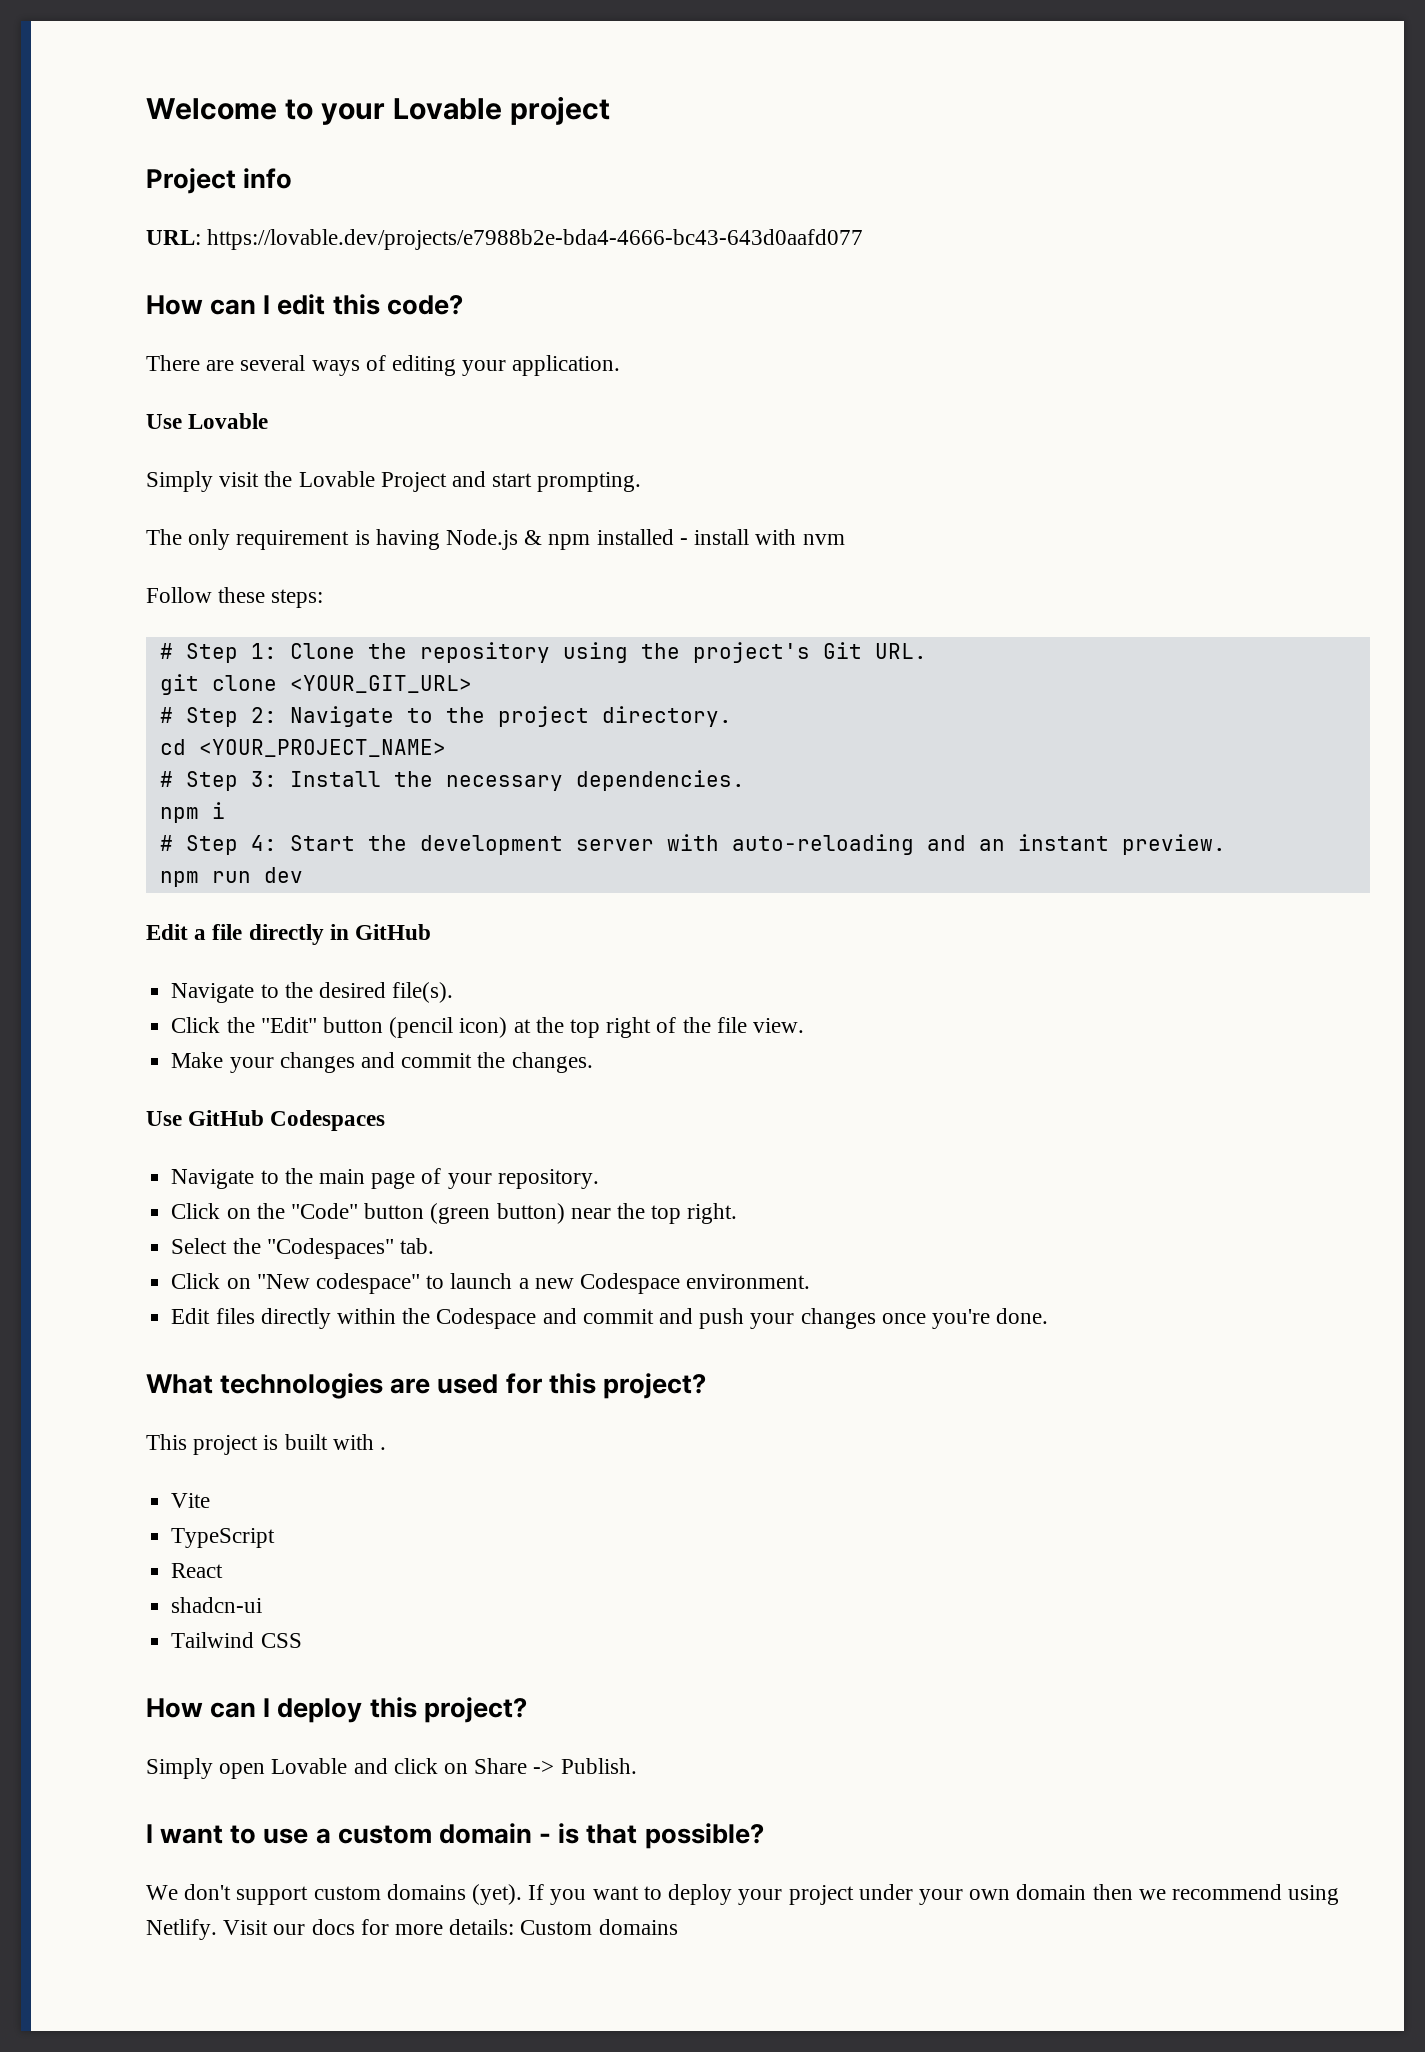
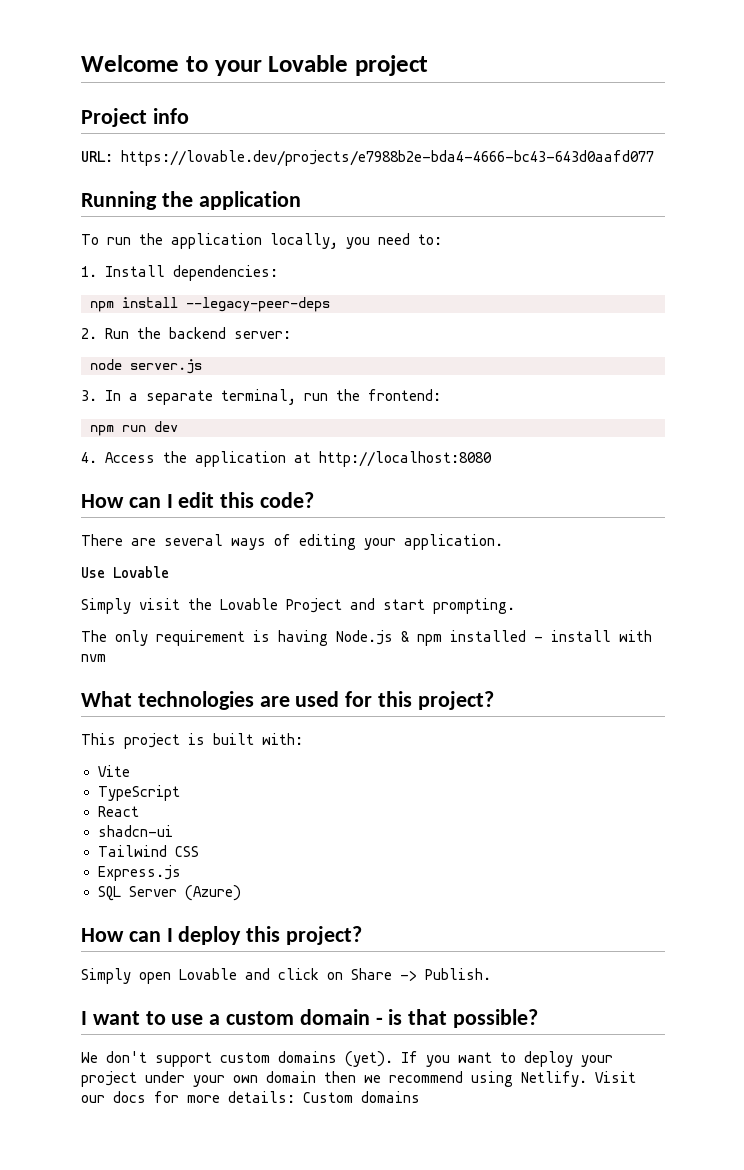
+ Running the application
+ To run the application locally, you need to:
+ 1. Install dependencies:
+ npm install --legacy-peer-deps
+ 2. Run the backend server:
+ node server.js
+ 3. In a separate terminal, run the frontend:
+ npm run dev
+ 4. Access the application at http://localhost:8080
- Follow these steps:
- # Step 1: Clone the repository using the project's Git URL.
- git clone <YOUR_GIT_URL>
- # Step 2: Navigate to the project directory.
- cd <YOUR_PROJECT_NAME>
- # Step 3: Install the necessary dependencies.
- npm i
- # Step 4: Start the development server with auto-reloading and an instant preview.
- npm run dev
- Edit a file directly in GitHub
- Navigate to the desired file(s).
- Click the "Edit" button (pencil icon) at the top right of the file view.
- Make your changes and commit the changes.
- Use GitHub Codespaces
- Navigate to the main page of your repository.
- Click on the "Code" button (green button) near the top right.
- Select the "Codespaces" tab.
- Click on "New codespace" to launch a new Codespace environment.
- Edit files directly within the Codespace and commit and push your changes once you're done.
- This project is built with .
+ This project is built with:
+ Express.js
+ SQL Server (Azure)

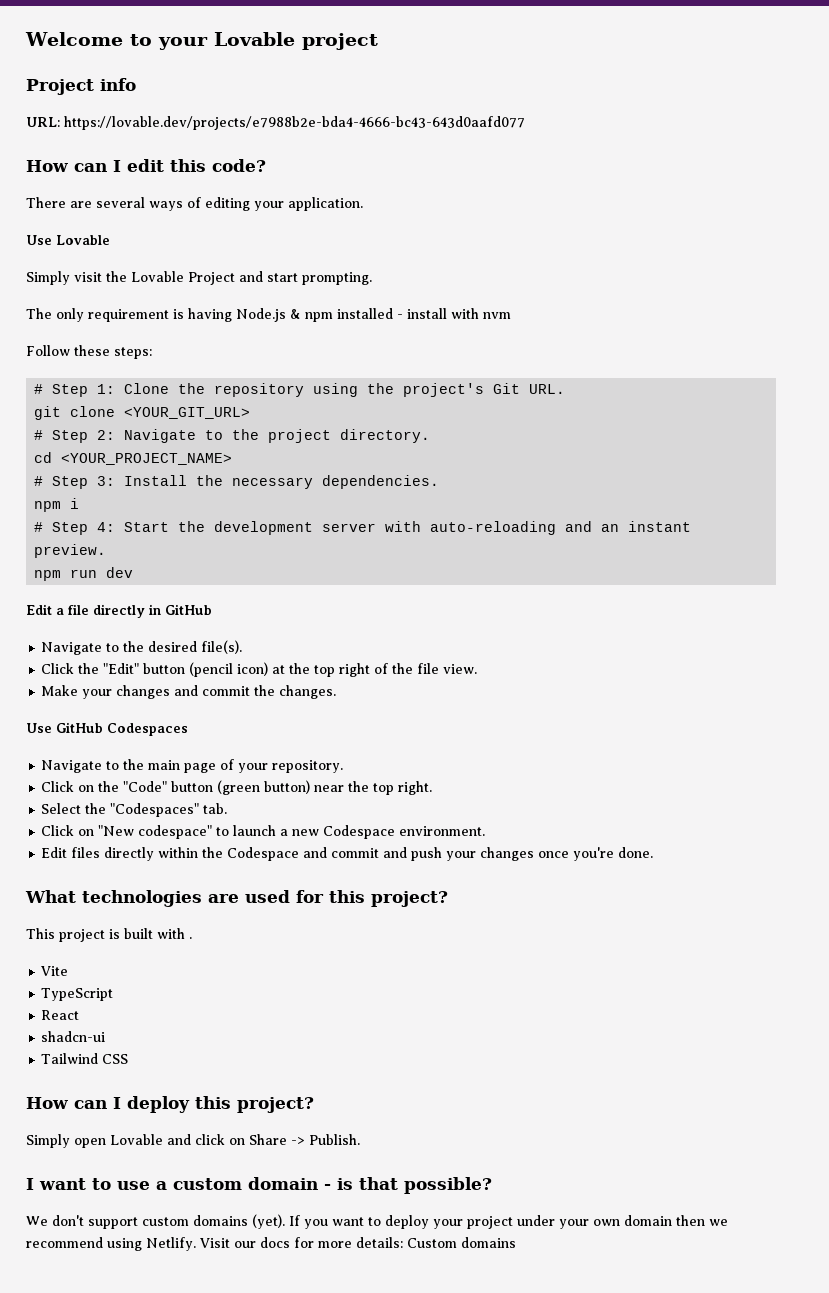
- Running the application
- To run the application locally, you need to:
- 1. Install dependencies:
- npm install --legacy-peer-deps
- 2. Run the backend server:
- node server.js
- 3. In a separate terminal, run the frontend:
- npm run dev
- 4. Access the application at http://localhost:8080
+ Follow these steps:
+ # Step 1: Clone the repository using the project's Git URL.
+ git clone <YOUR_GIT_URL>
+ # Step 2: Navigate to the project directory.
+ cd <YOUR_PROJECT_NAME>
+ # Step 3: Install the necessary dependencies.
+ npm i
+ # Step 4: Start the development server with auto-reloading and an instant preview.
+ npm run dev
+ Edit a file directly in GitHub
+ Navigate to the desired file(s).
+ Click the "Edit" button (pencil icon) at the top right of the file view.
+ Make your changes and commit the changes.
+ Use GitHub Codespaces
+ Navigate to the main page of your repository.
+ Click on the "Code" button (green button) near the top right.
+ Select the "Codespaces" tab.
+ Click on "New codespace" to launch a new Codespace environment.
+ Edit files directly within the Codespace and commit and push your changes once you're done.
- This project is built with:
+ This project is built with .
- Express.js
- SQL Server (Azure)

